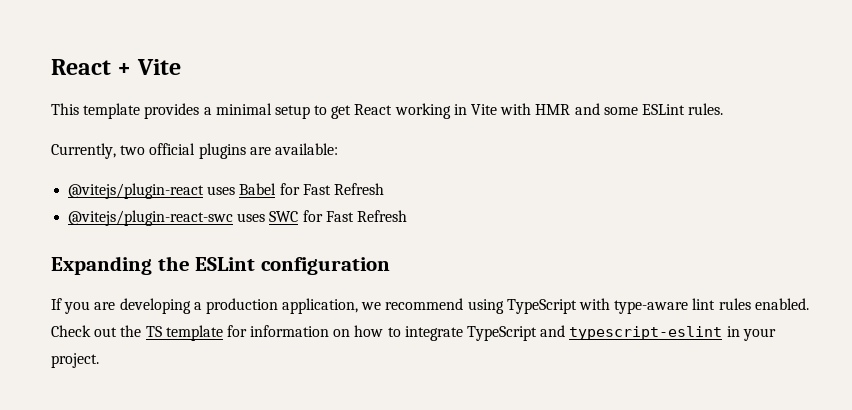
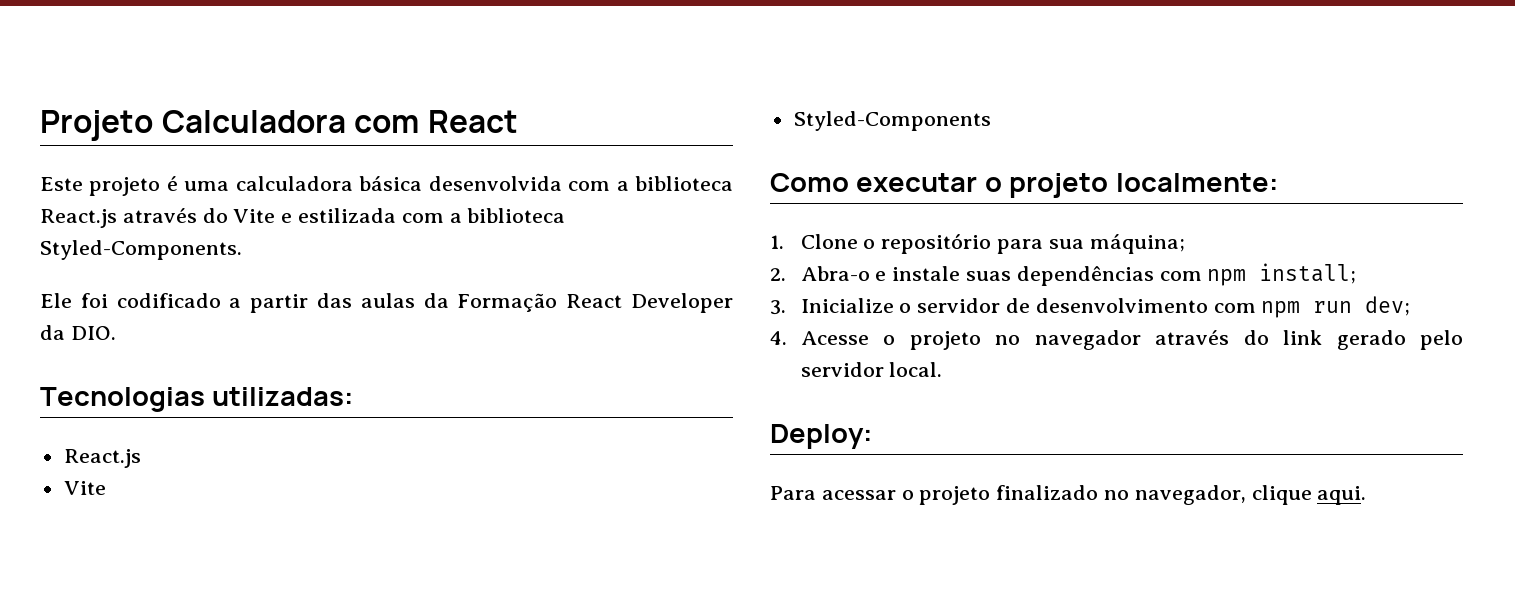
- React + Vite
- This template provides a minimal setup to get React working in Vite with HMR and some ESLint rules.
- Currently, two official plugins are available:
- @vitejs/plugin-react uses Babel for Fast Refresh
- @vitejs/plugin-react-swc uses SWC for Fast Refresh
- Expanding the ESLint configuration
- If you are developing a production application, we recommend using TypeScript with type-aware lint rules enabled. Check out the TS template for information on how to integrate TypeScript and typescript-eslint in your project.
+ Projeto Calculadora com React
+ Este projeto é uma calculadora básica desenvolvida com a biblioteca React.js através do Vite e estilizada com a biblioteca Styled-Components.
+ Ele foi codificado a partir das aulas da Formação React Developer da DIO.
+ Tecnologias utilizadas:
+ React.js
+ Vite
+ Styled-Components
+ Como executar o projeto localmente:
+ 1. Clone o repositório para sua máquina;
+ 2. Abra-o e instale suas dependências com npm install;
+ 3. Inicialize o servidor de desenvolvimento com npm run dev;
+ 4. Acesse o projeto no navegador através do link gerado pelo servidor local.
+ Deploy:
+ Para acessar o projeto finalizado no navegador, clique aqui.

